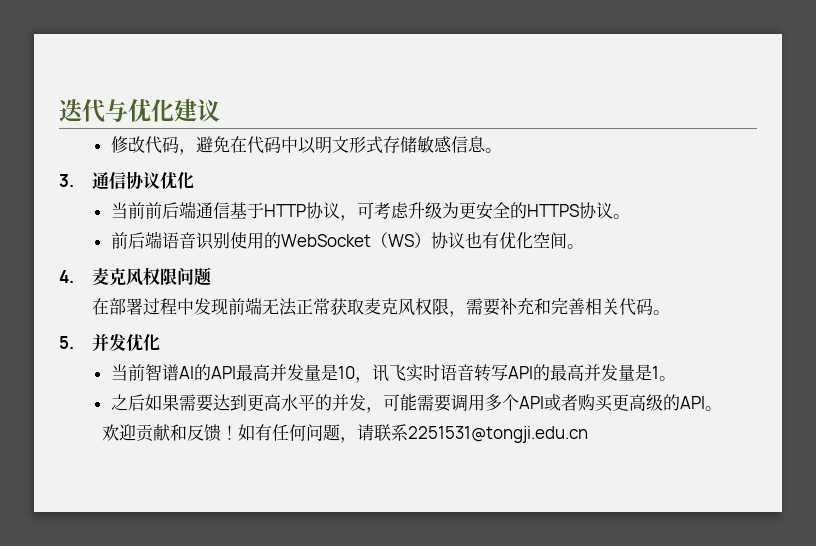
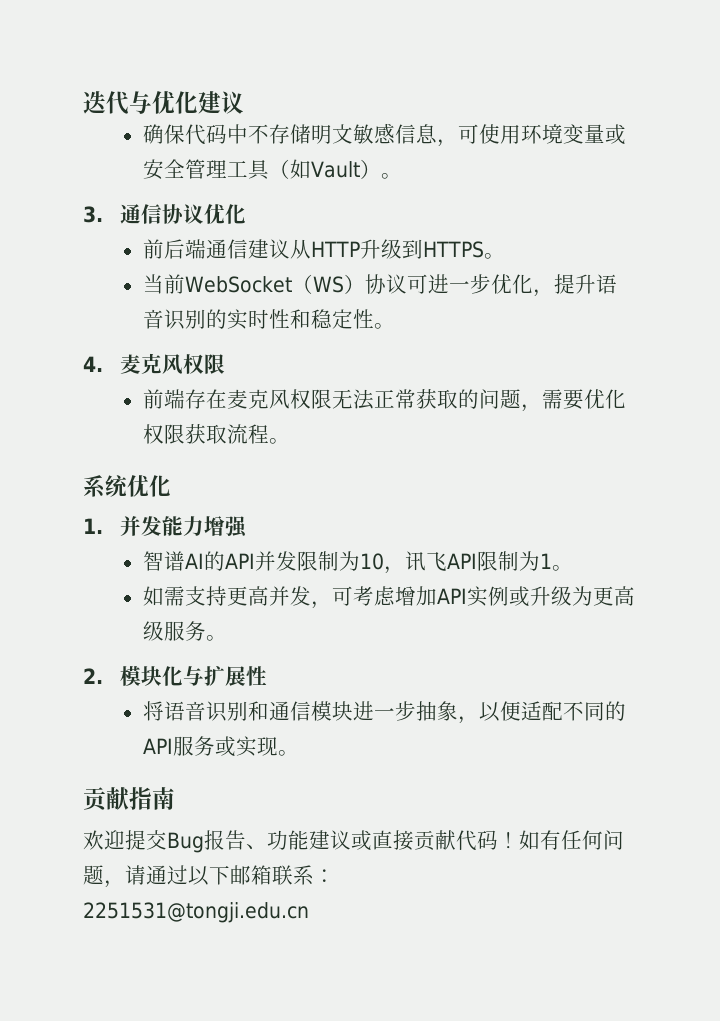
- 修改代码，避免在代码中以明文形式存储敏感信息。
+ 确保代码中不存储明文敏感信息，可使用环境变量或安全管理工具（如Vault）。
- 当前前后端通信基于HTTP协议，可考虑升级为更安全的HTTPS协议。
- 前后端语音识别使用的WebSocket（WS）协议也有优化空间。
- 4.麦克风权限问题
- 在部署过程中发现前端无法正常获取麦克风权限，需要补充和完善相关代码。
- 5.并发优化
- 当前智谱AI的API最高并发量是10，讯飞实时语音转写API的最高并发量是1。
- 之后如果需要达到更高水平的并发，可能需要调用多个API或者购买更高级的API。
+ 前后端通信建议从HTTP升级到HTTPS。
+ 当前WebSocket（WS）协议可进一步优化，提升语音识别的实时性和稳定性。
+ 4.麦克风权限
+ 前端存在麦克风权限无法正常获取的问题，需要优化权限获取流程。
+ 系统优化
+ 1.并发能力增强
+ 智谱AI的API并发限制为10，讯飞API限制为1。
+ 如需支持更高并发，可考虑增加API实例或升级为更高级服务。
+ 2.模块化与扩展性
+ 将语音识别和通信模块进一步抽象，以便适配不同的API服务或实现。
+ 贡献指南
- 欢迎贡献和反馈！
+ 欢迎提交Bug报告、功能建议或直接贡献代码！
- 如有任何问题，请联系2251531@tongji.edu.cn
+ 如有任何问题，请通过以下邮箱联系：
+ 2251531@tongji.edu.cn

